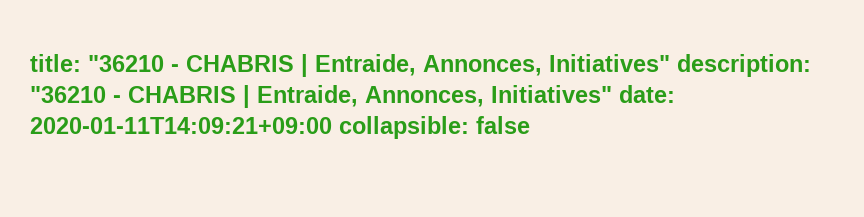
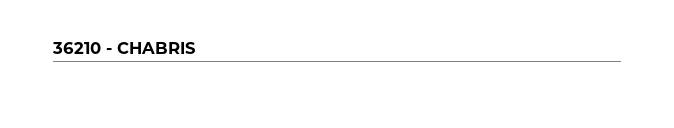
- title: "36210 - CHABRIS | Entraide, Annonces, Initiatives" description: "36210 - CHABRIS | Entraide, Annonces, Initiatives" date: 2020-01-11T14:09:21+09:00 collapsible: false
+ 36210 - CHABRIS

